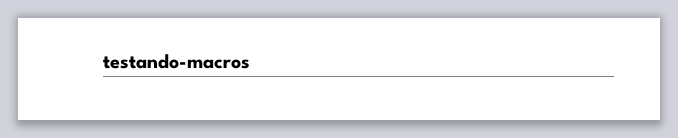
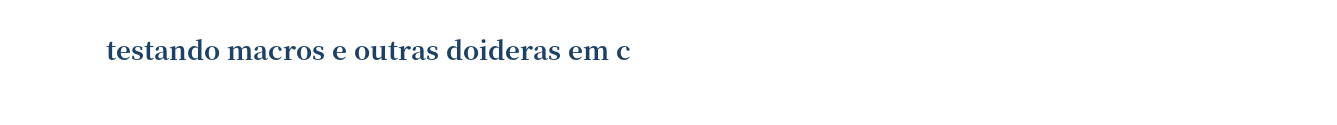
- testando-macros
+ testando macros e outras doideras em c

